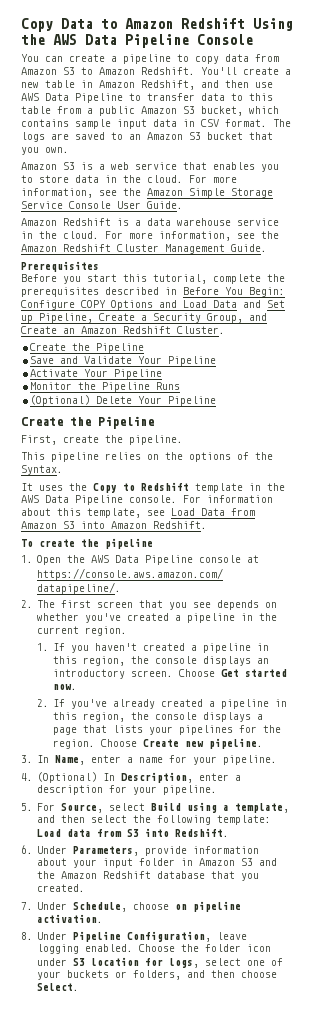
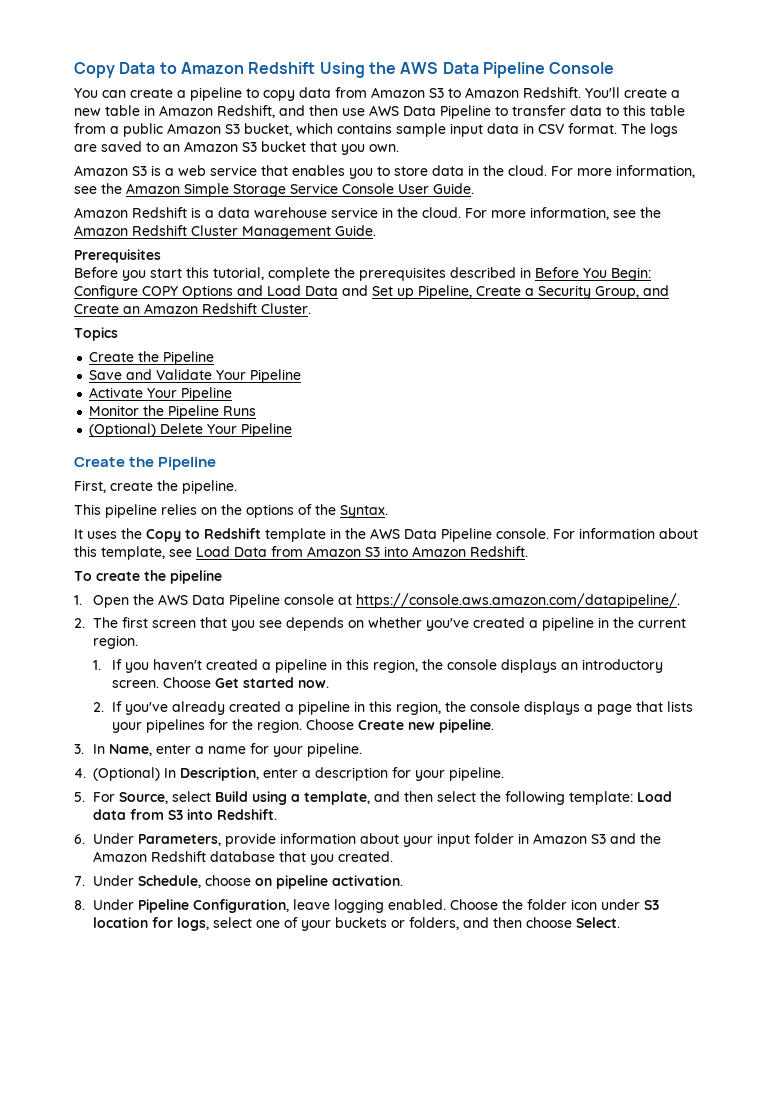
+ Topics

